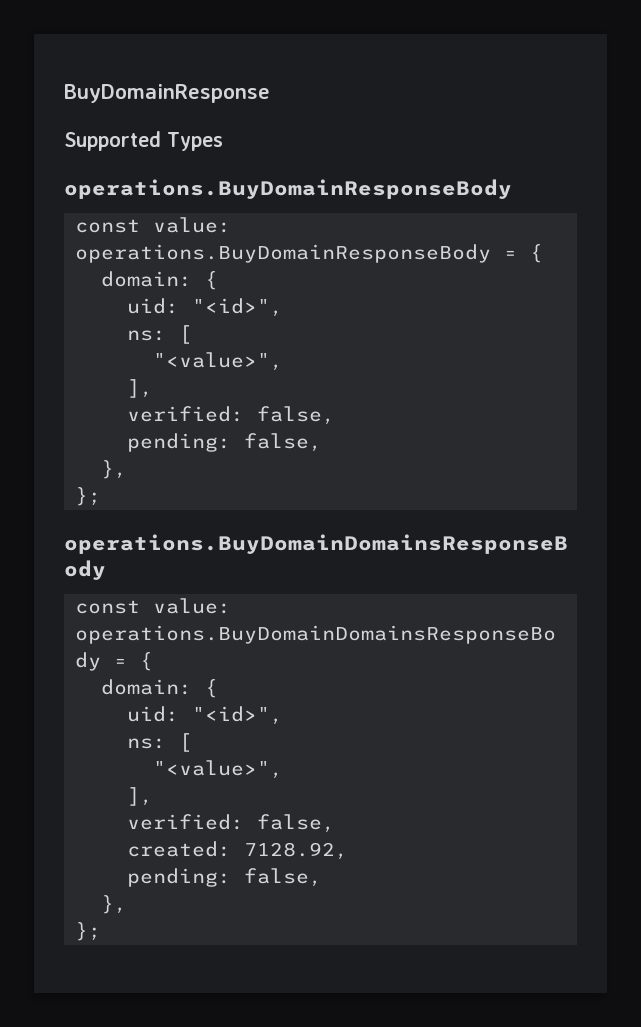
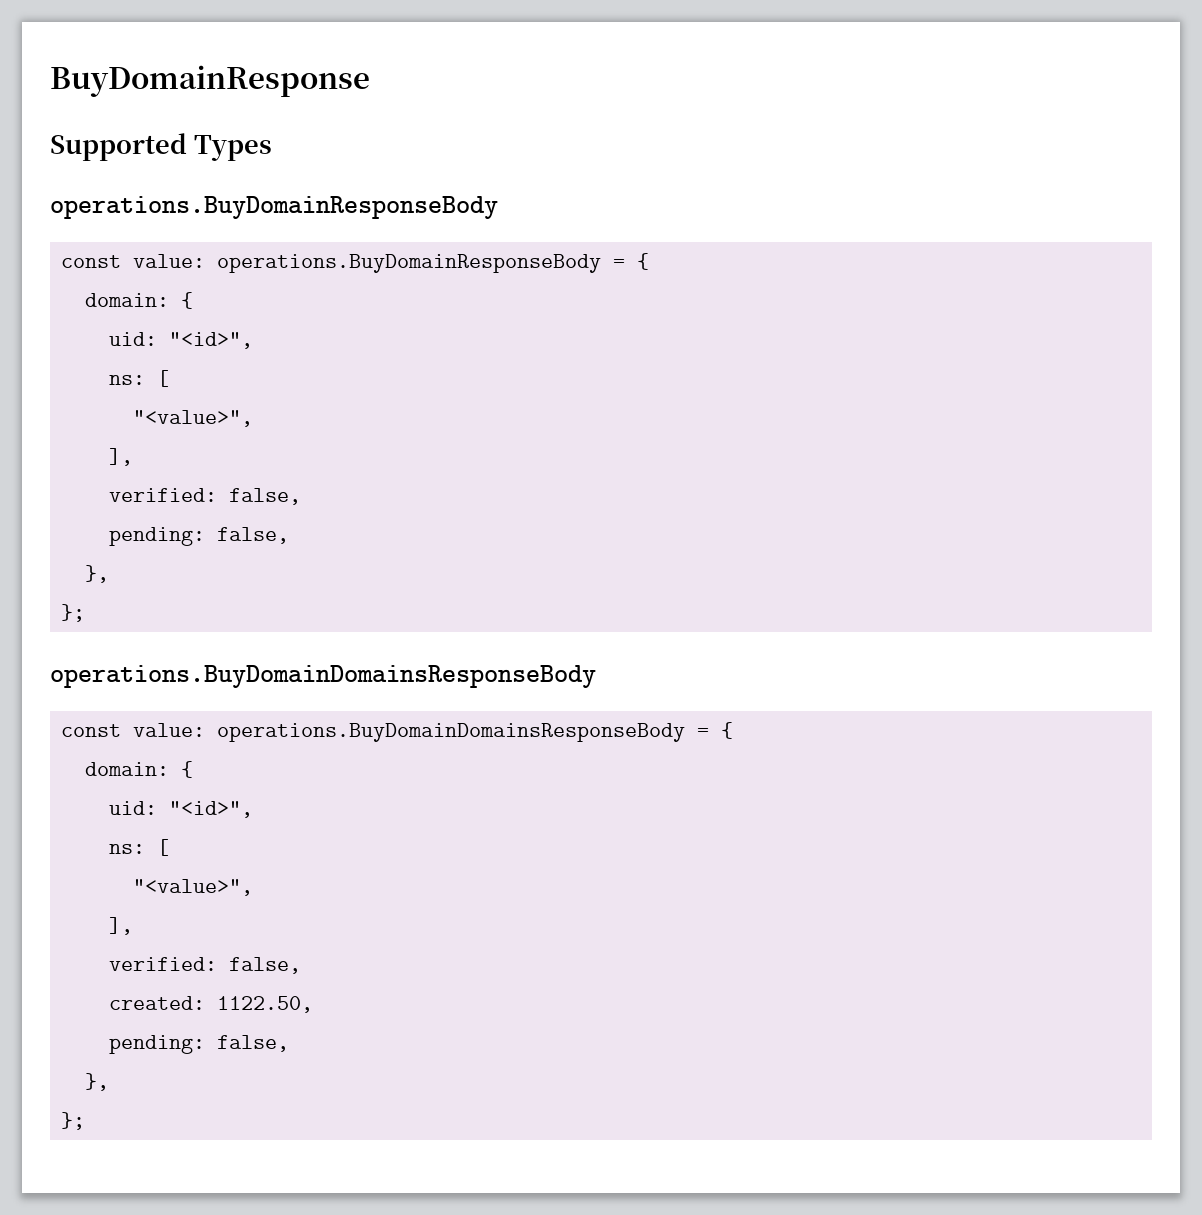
- created: 7128.92,
+ created: 1122.50,

